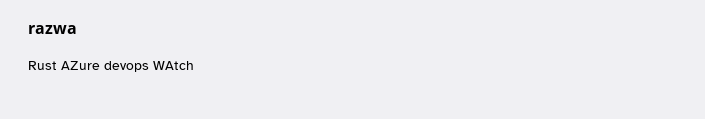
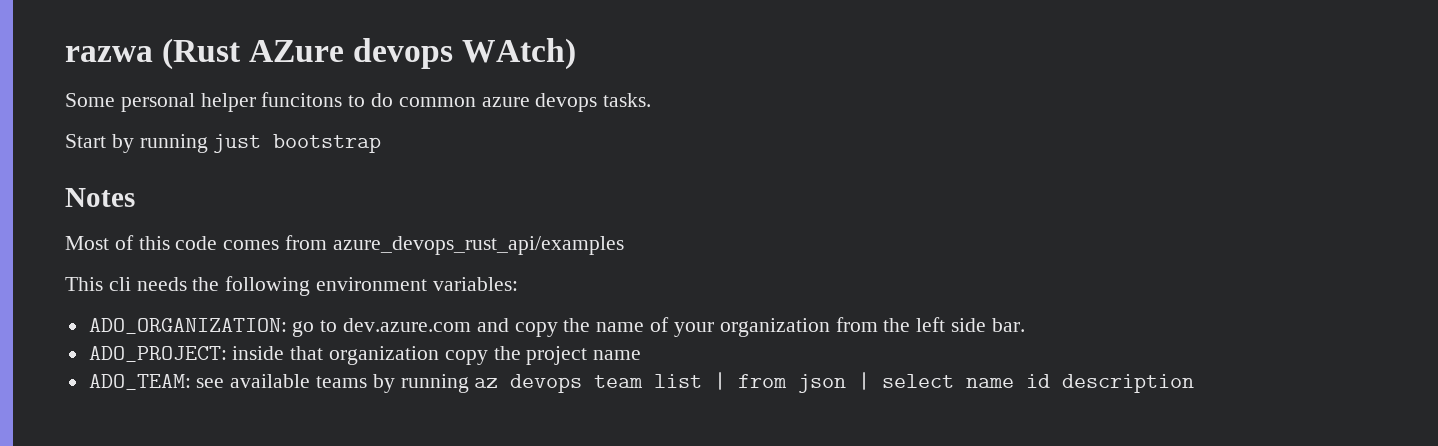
- razwa
- Rust AZure devops WAtch
+ razwa (Rust AZure devops WAtch)
+ Some personal helper funcitons to do common azure devops tasks.
+ Start by running just bootstrap
+ Notes
+ Most of this code comes from azure_devops_rust_api/examples
+ This cli needs the following environment variables:
+ ADO_ORGANIZATION: go to dev.azure.com and copy the name of your organization from the left side bar.
+ ADO_PROJECT: inside that organization copy the project name
+ ADO_TEAM: see available teams by running az devops team list | from json | select name id description

